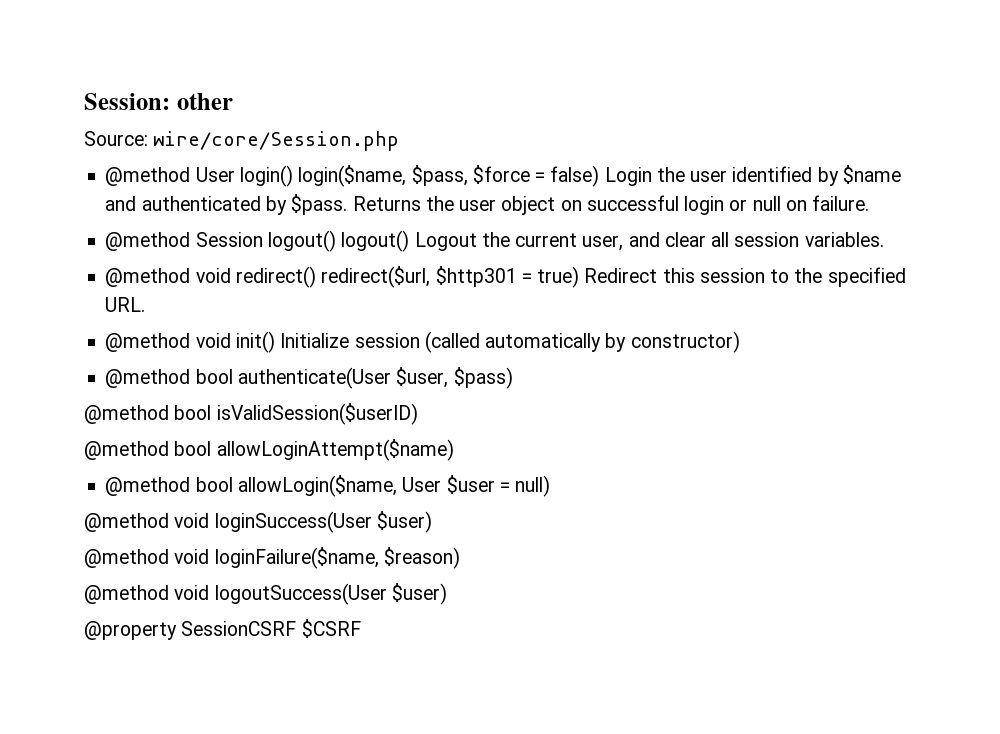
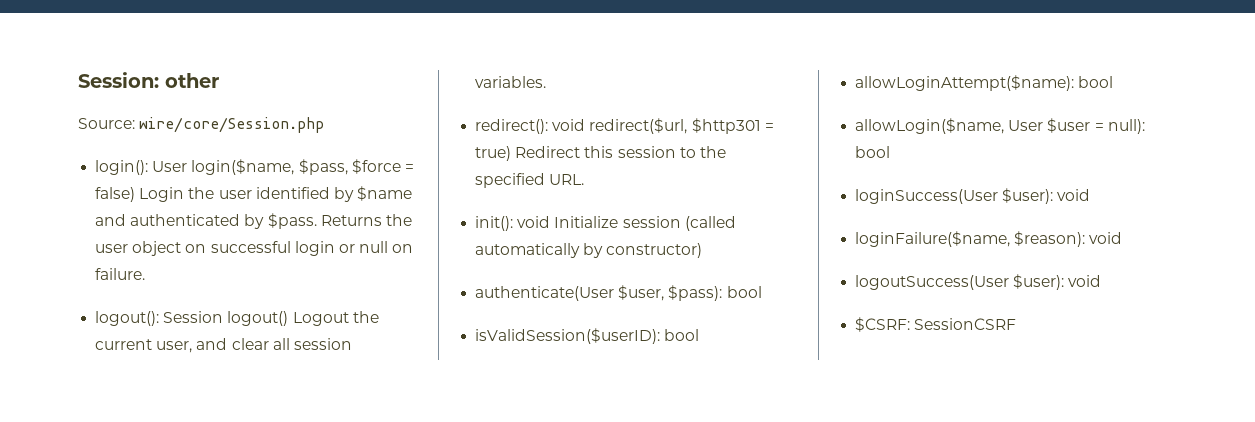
- @method User login() login($name, $pass, $force = false) Login the user identified by $name and authenticated by $pass.
+ login(): User login($name, $pass, $force = false) Login the user identified by $name and authenticated by $pass.
- @method Session logout() logout() Logout the current user, and clear all session variables.
+ logout(): Session logout() Logout the current user, and clear all session variables.
- @method void redirect() redirect($url, $http301 = true) Redirect this session to the specified URL.
+ redirect(): void redirect($url, $http301 = true) Redirect this session to the specified URL.
- @method void init() Initialize session (called automatically by constructor)
+ init(): void Initialize session (called automatically by constructor)
- @method bool authenticate(User $user, $pass)
- @method bool isValidSession($userID)
- @method bool allowLoginAttempt($name)
- @method bool allowLogin($name, User $user = null)
- @method void loginSuccess(User $user)
- @method void loginFailure($name, $reason)
- @method void logoutSuccess(User $user)
- @property SessionCSRF $CSRF
+ authenticate(User $user, $pass): bool
+ isValidSession($userID): bool
+ allowLoginAttempt($name): bool
+ allowLogin($name, User $user = null): bool
+ loginSuccess(User $user): void
+ loginFailure($name, $reason): void
+ logoutSuccess(User $user): void
+ $CSRF: SessionCSRF

